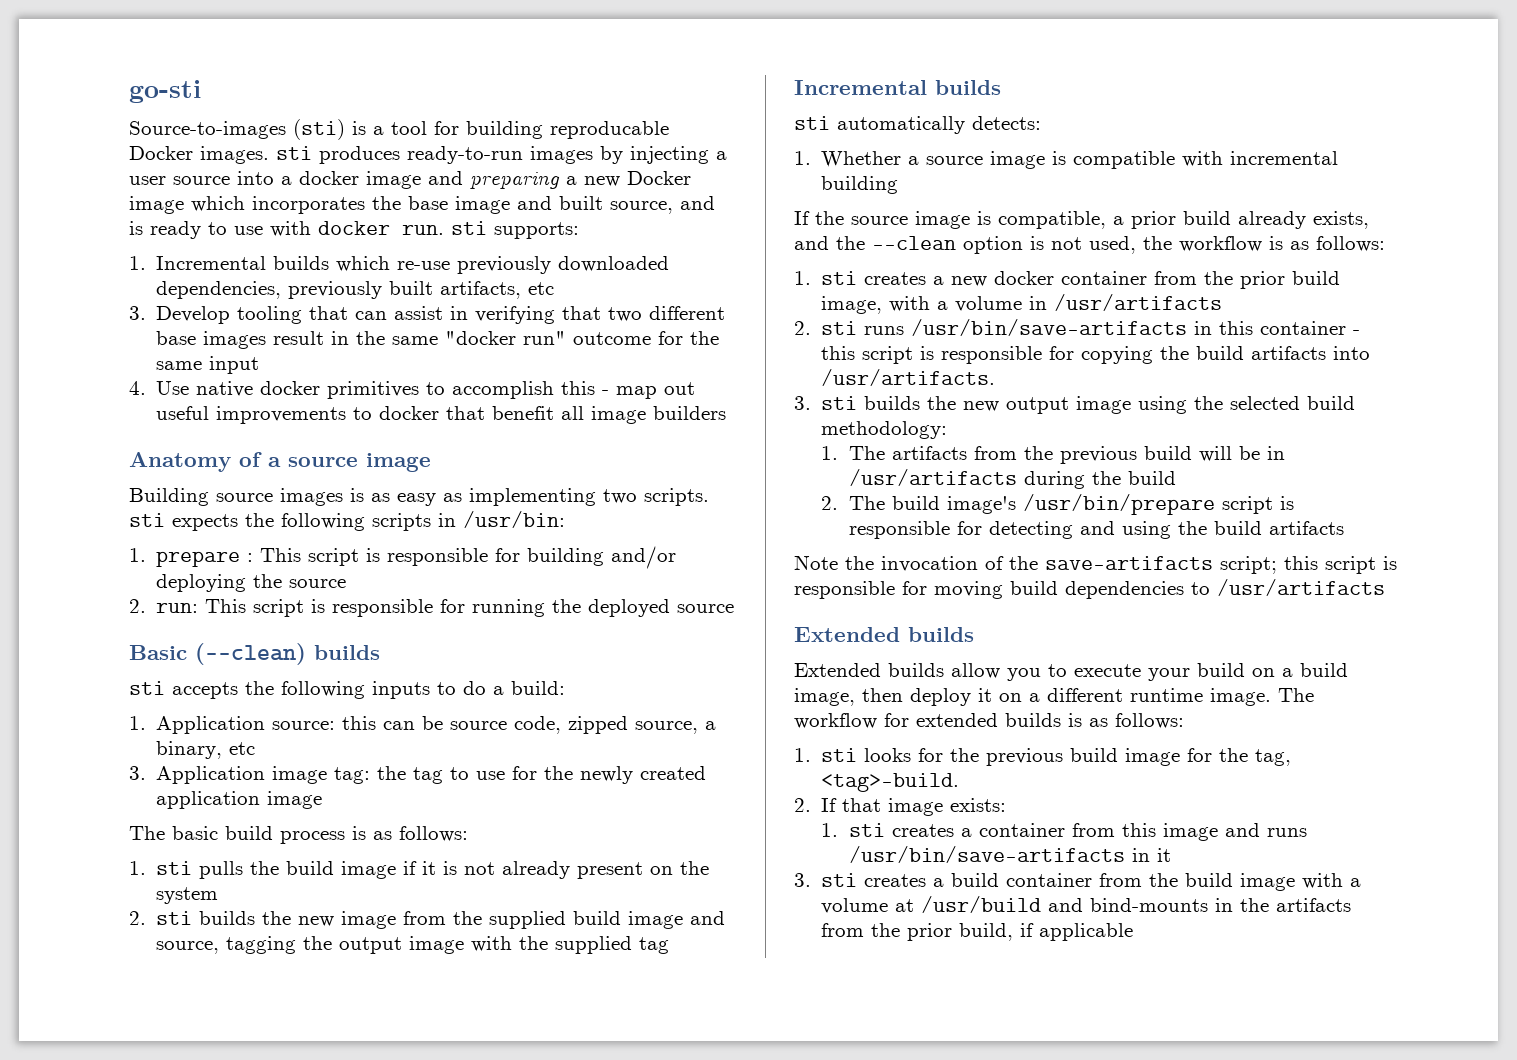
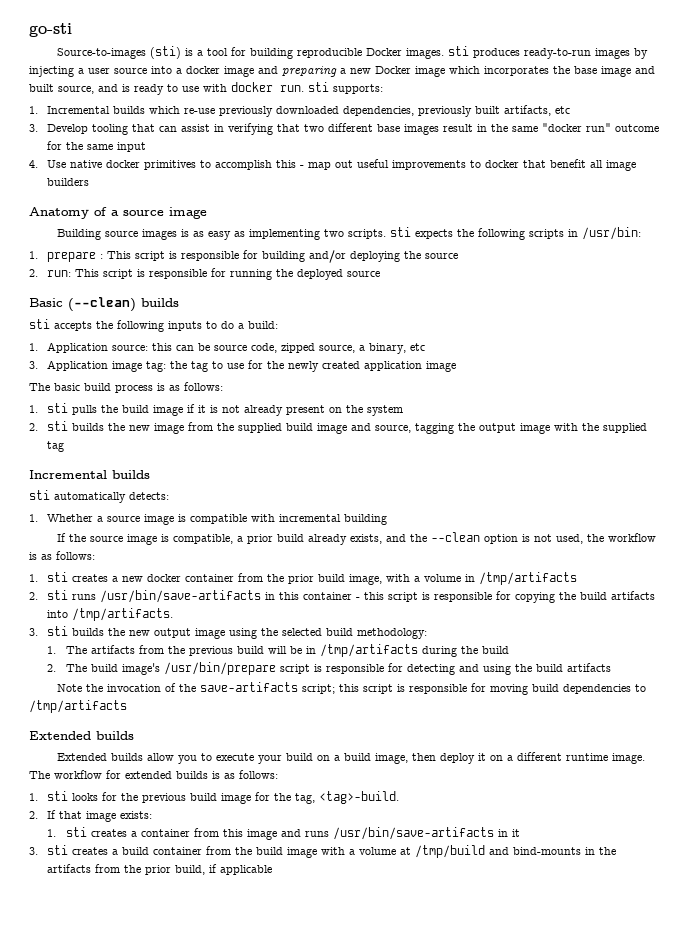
- Source-to-images (sti) is a tool for building reproducable Docker images. sti produces ready-to-run images by injecting a user source into a docker image and preparing a new Docker image which incorporates the base image and built source, and is ready to use with docker run. sti supports:
+ Source-to-images (sti) is a tool for building reproducible Docker images. sti produces ready-to-run images by injecting a user source into a docker image and preparing a new Docker image which incorporates the base image and built source, and is ready to use with docker run. sti supports:
- 1. sti creates a new docker container from the prior build image, with a volume in /usr/artifacts
+ 1. sti creates a new docker container from the prior build image, with a volume in /tmp/artifacts
- 2. sti runs /usr/bin/save-artifacts in this container - this script is responsible for copying the build artifacts into /usr/artifacts.
+ 2. sti runs /usr/bin/save-artifacts in this container - this script is responsible for copying the build artifacts into /tmp/artifacts.
- 1. The artifacts from the previous build will be in /usr/artifacts during the build
+ 1. The artifacts from the previous build will be in /tmp/artifacts during the build
- Note the invocation of the save-artifacts script; this script is responsible for moving build dependencies to /usr/artifacts
+ Note the invocation of the save-artifacts script; this script is responsible for moving build dependencies to /tmp/artifacts
- 3. sti creates a build container from the build image with a volume at /usr/build and bind-mounts in the artifacts from the prior build, if applicable
+ 3. sti creates a build container from the build image with a volume at /tmp/build and bind-mounts in the artifacts from the prior build, if applicable

